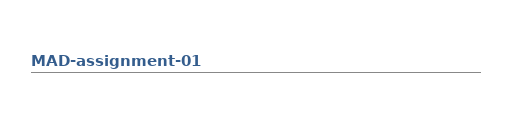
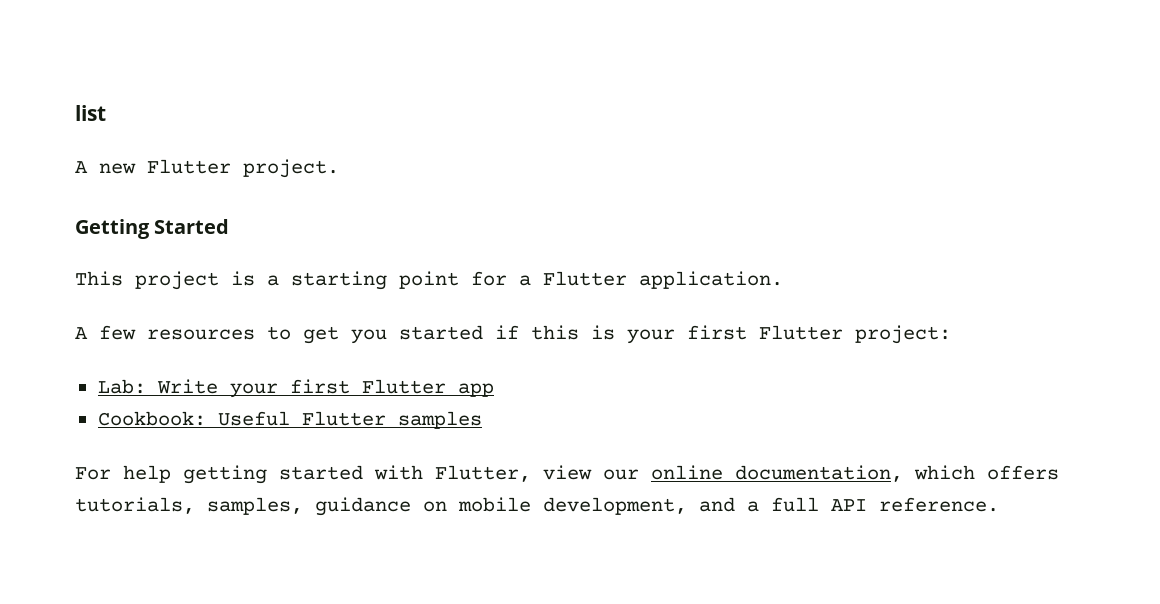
- MAD-assignment-01
+ list
+ A new Flutter project.
+ Getting Started
+ This project is a starting point for a Flutter application.
+ A few resources to get you started if this is your first Flutter project:
+ Lab: Write your first Flutter app
+ Cookbook: Useful Flutter samples
+ For help getting started with Flutter, view our online documentation, which offers tutorials, samples, guidance on mobile development, and a full API reference.

